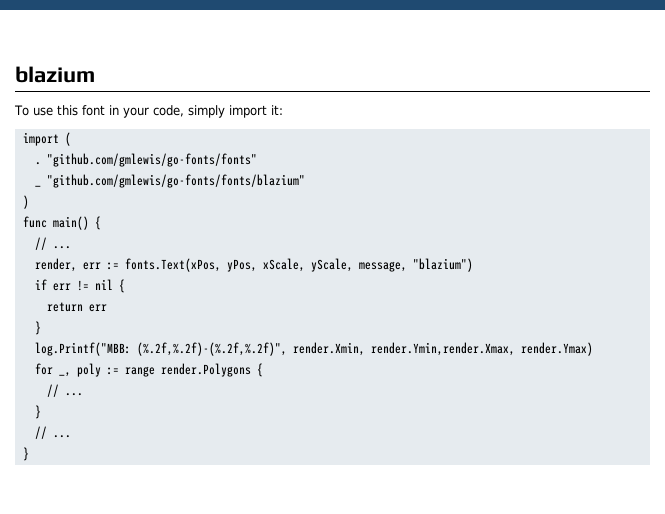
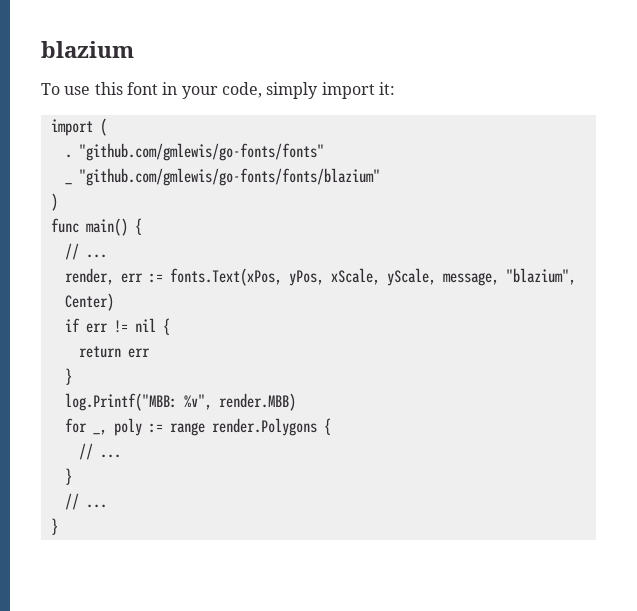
- render, err := fonts.Text(xPos, yPos, xScale, yScale, message, "blazium")
+ render, err := fonts.Text(xPos, yPos, xScale, yScale, message, "blazium", Center)
- log.Printf("MBB: (%.2f,%.2f)-(%.2f,%.2f)", render.Xmin, render.Ymin,render.Xmax, render.Ymax)
+ log.Printf("MBB: %v", render.MBB)

